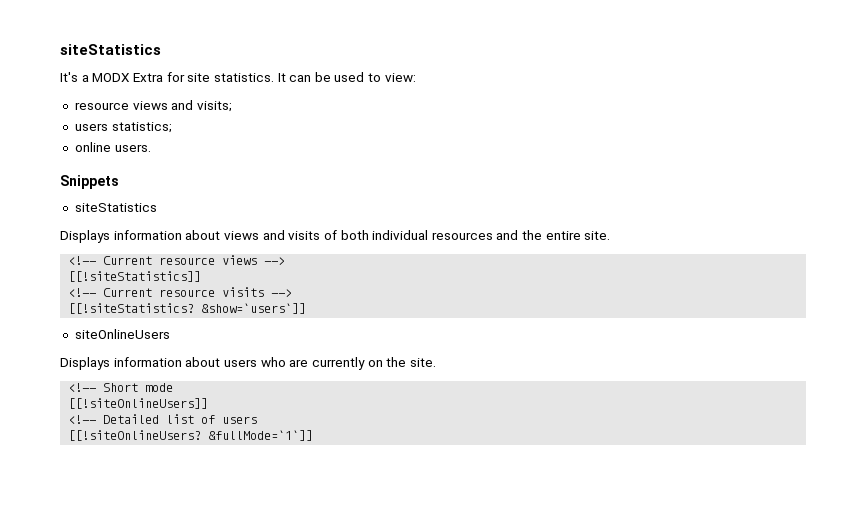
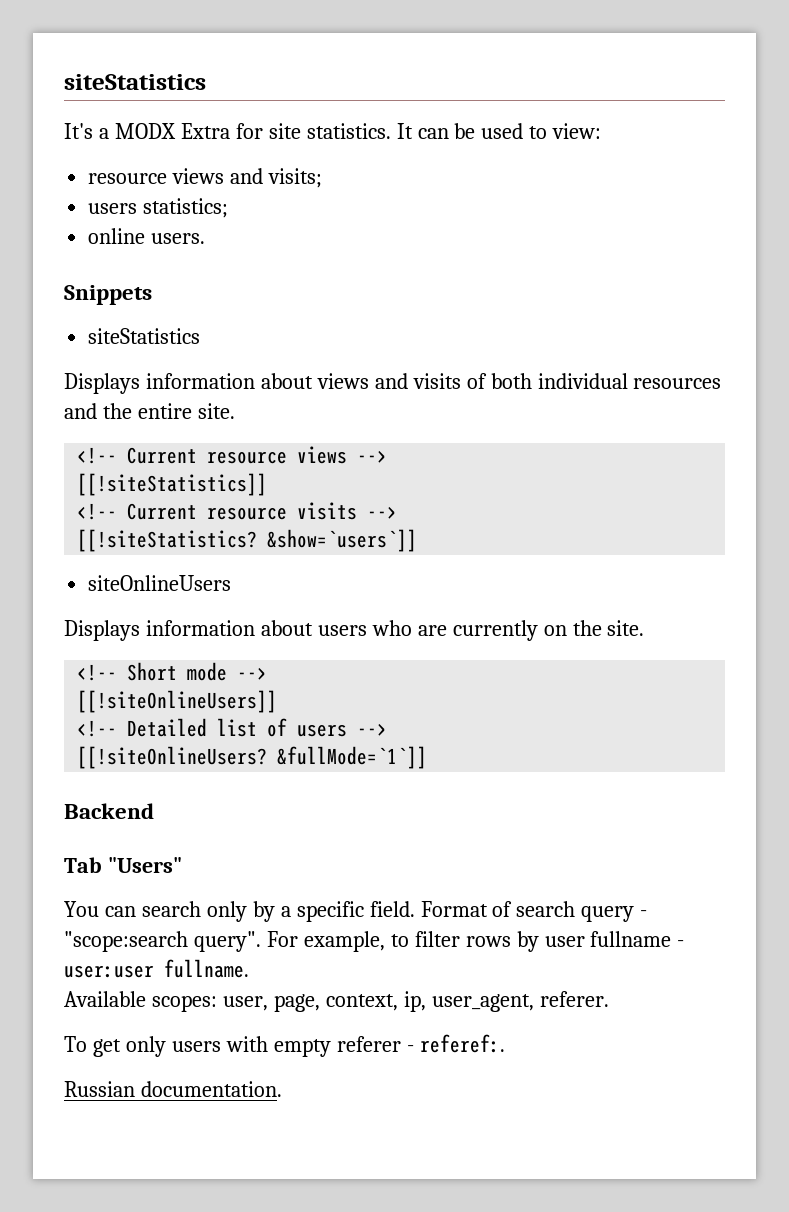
- <!-- Short mode
+ <!-- Short mode -->
- <!-- Detailed list of users
+ <!-- Detailed list of users -->
+ Backend
+ Tab "Users"
+ You can search only by a specific field. Format of search query - "scope:search query". For example, to filter rows by user fullname - user:user fullname.
+ Available scopes: user, page, context, ip, user_agent, referer.
+ To get only users with empty referer - referef:.
+ Russian documentation.

